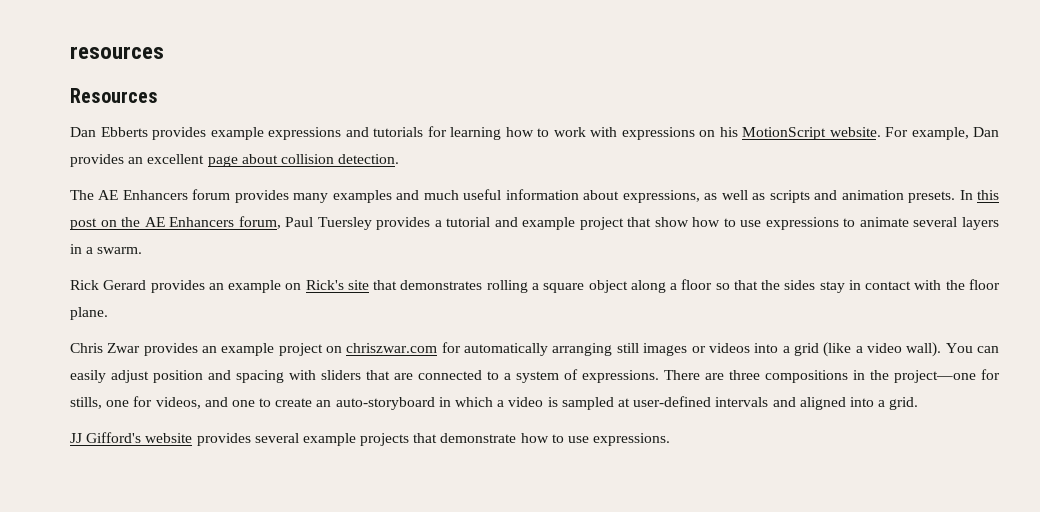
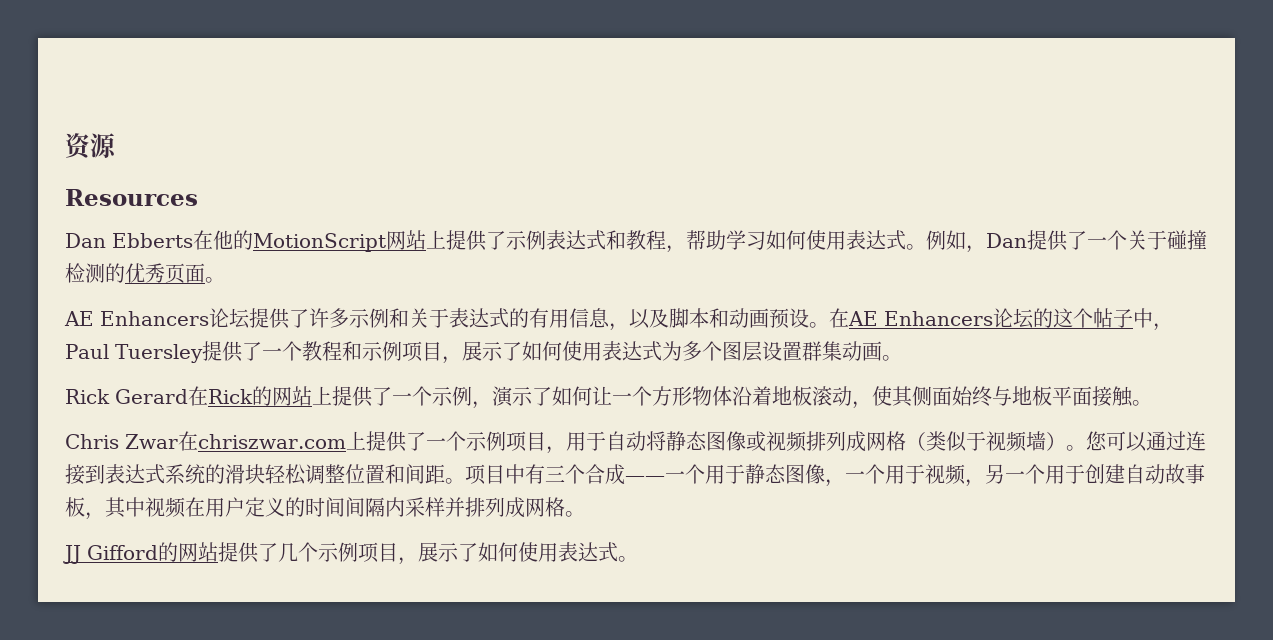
- resources
+ 资源
- Dan Ebberts provides example expressions and tutorials for learning how to work with expressions on his MotionScript website. For example, Dan provides an excellent page about collision detection.
- The AE Enhancers forum provides many examples and much useful information about expressions, as well as scripts and animation presets. In this post on the AE Enhancers forum, Paul Tuersley provides a tutorial and example project that show how to use expressions to animate several layers in a swarm.
- Rick Gerard provides an example on Rick's site that demonstrates rolling a square object along a floor so that the sides stay in contact with the floor plane.
- Chris Zwar provides an example project on chriszwar.com for automatically arranging still images or videos into a grid (like a video wall). You can easily adjust position and spacing with sliders that are connected to a system of expressions. There are three compositions in the project—one for stills, one for videos, and one to create an auto-storyboard in which a video is sampled at user-defined intervals and aligned into a grid.
- JJ Gifford's website provides several example projects that demonstrate how to use expressions.
+ Dan Ebberts在他的MotionScript网站上提供了示例表达式和教程，帮助学习如何使用表达式。例如，Dan提供了一个关于碰撞检测的优秀页面。
+ AE Enhancers论坛提供了许多示例和关于表达式的有用信息，以及脚本和动画预设。在AE Enhancers论坛的这个帖子中，Paul Tuersley提供了一个教程和示例项目，展示了如何使用表达式为多个图层设置群集动画。
+ Rick Gerard在Rick的网站上提供了一个示例，演示了如何让一个方形物体沿着地板滚动，使其侧面始终与地板平面接触。
+ Chris Zwar在chriszwar.com上提供了一个示例项目，用于自动将静态图像或视频排列成网格（类似于视频墙）。您可以通过连接到表达式系统的滑块轻松调整位置和间距。项目中有三个合成——一个用于静态图像，一个用于视频，另一个用于创建自动故事板，其中视频在用户定义的时间间隔内采样并排列成网格。
+ JJ Gifford的网站提供了几个示例项目，展示了如何使用表达式。

